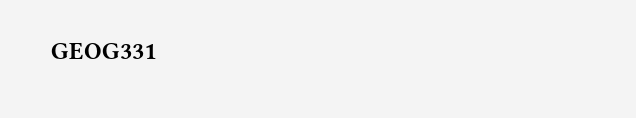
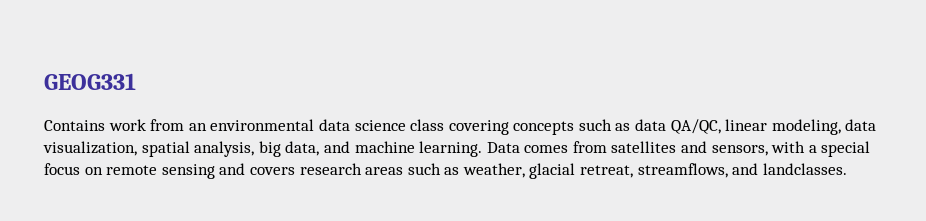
+ Contains work from an environmental data science class covering concepts such as data QA/QC, linear modeling, data visualization, spatial analysis, big data, and machine learning. Data comes from satellites and sensors, with a special focus on remote sensing and covers research areas such as weather, glacial retreat, streamflows, and landclasses.

